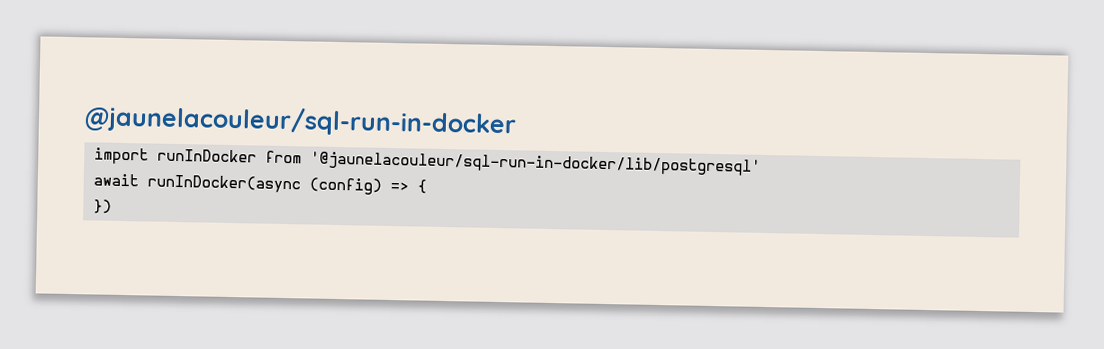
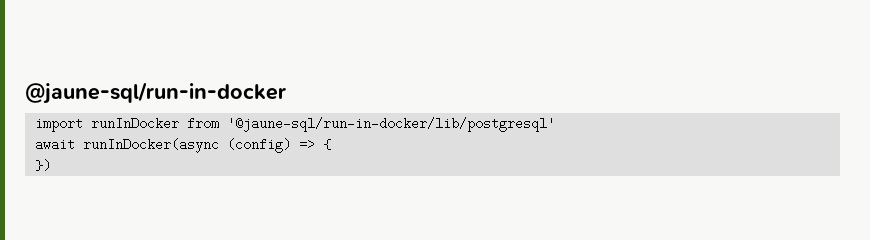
- @jaunelacouleur/sql-run-in-docker
+ @jaune-sql/run-in-docker
- import runInDocker from '@jaunelacouleur/sql-run-in-docker/lib/postgresql'
+ import runInDocker from '@jaune-sql/run-in-docker/lib/postgresql'

